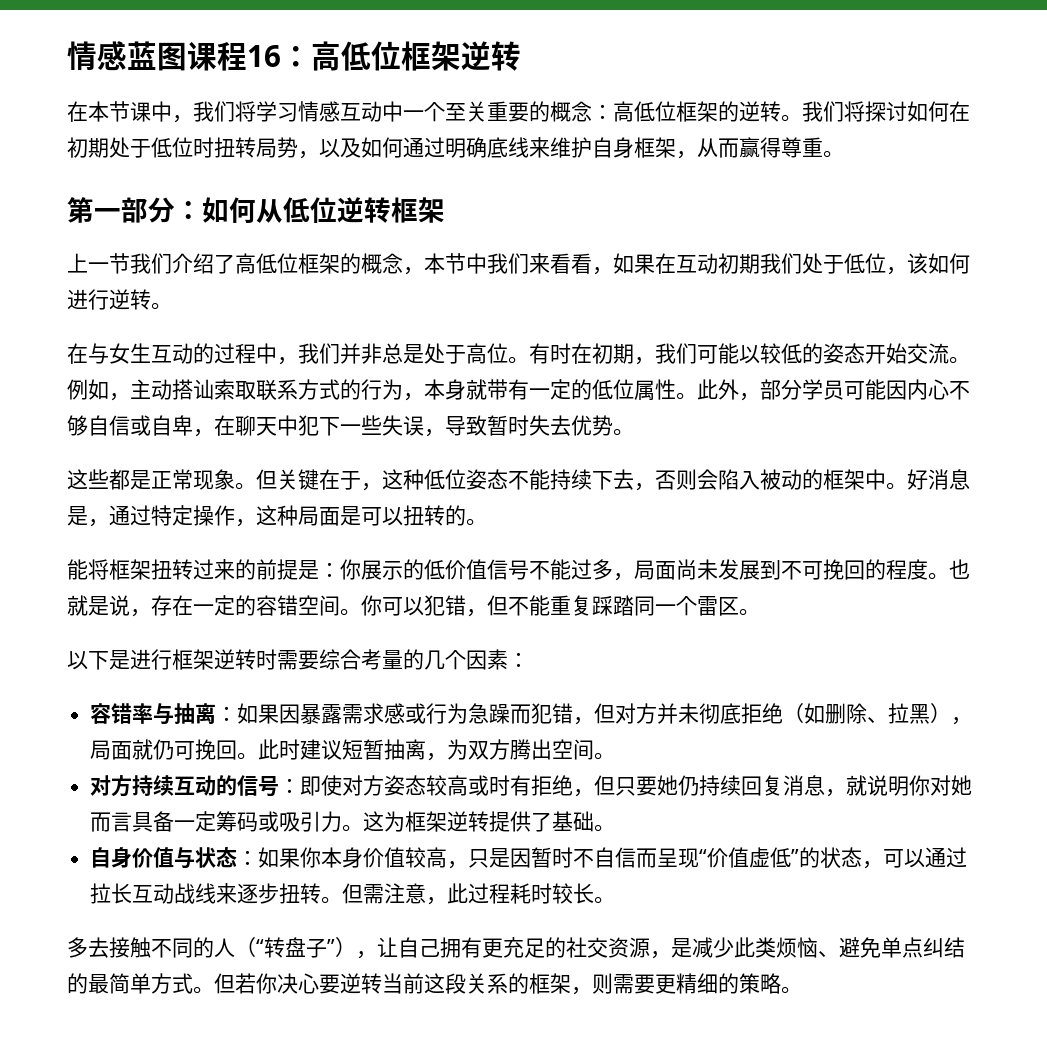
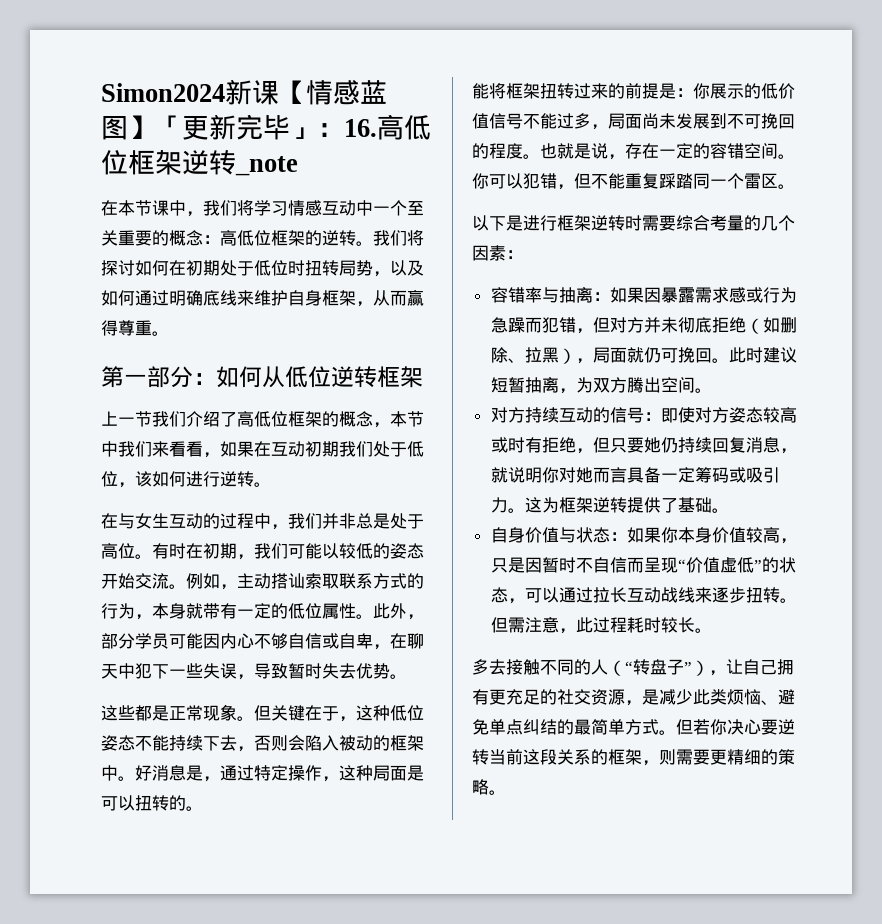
- 情感蓝图课程16：高低位框架逆转
+ Simon2024新课【情感蓝图】「更新完毕」：16.高低位框架逆转_note

